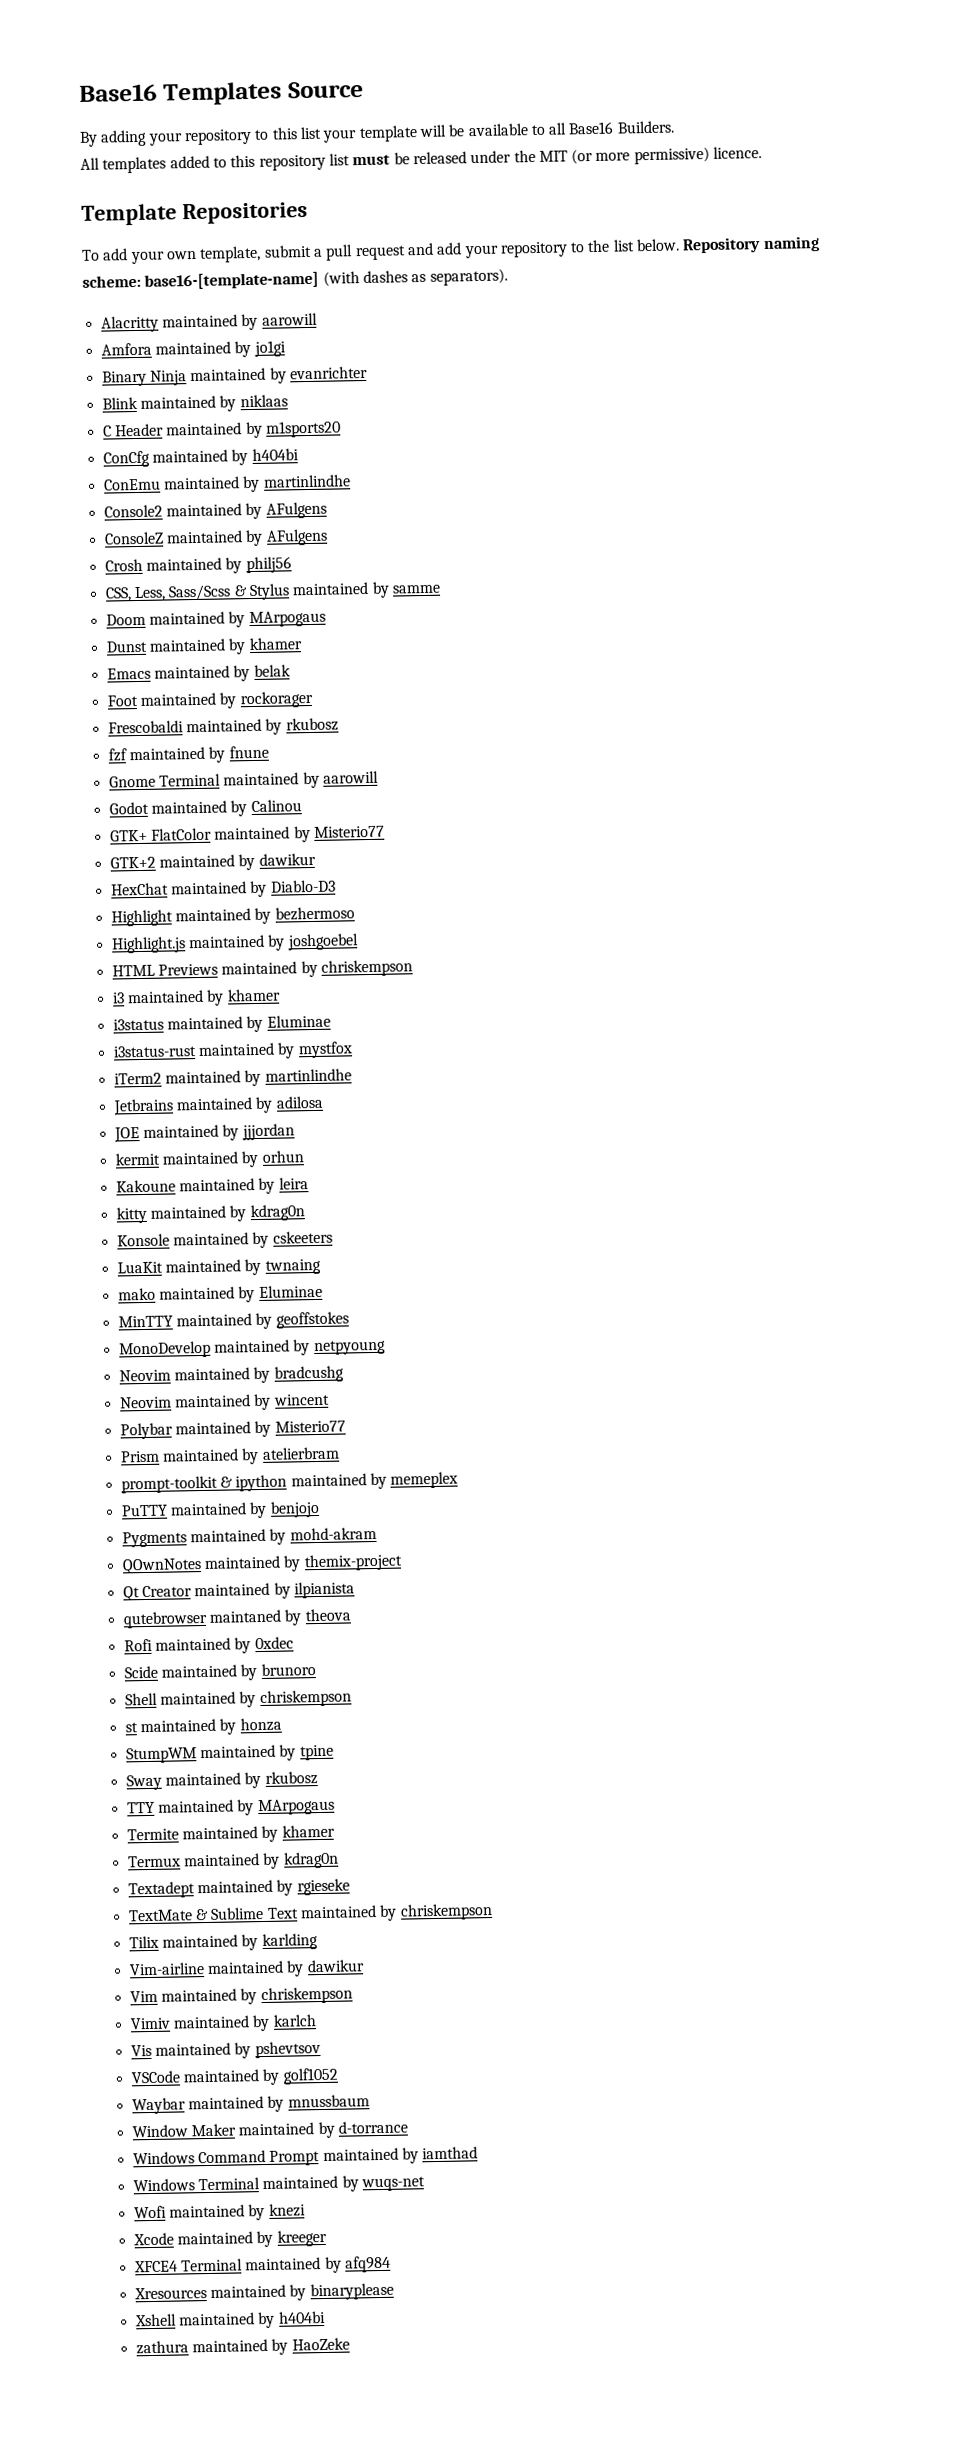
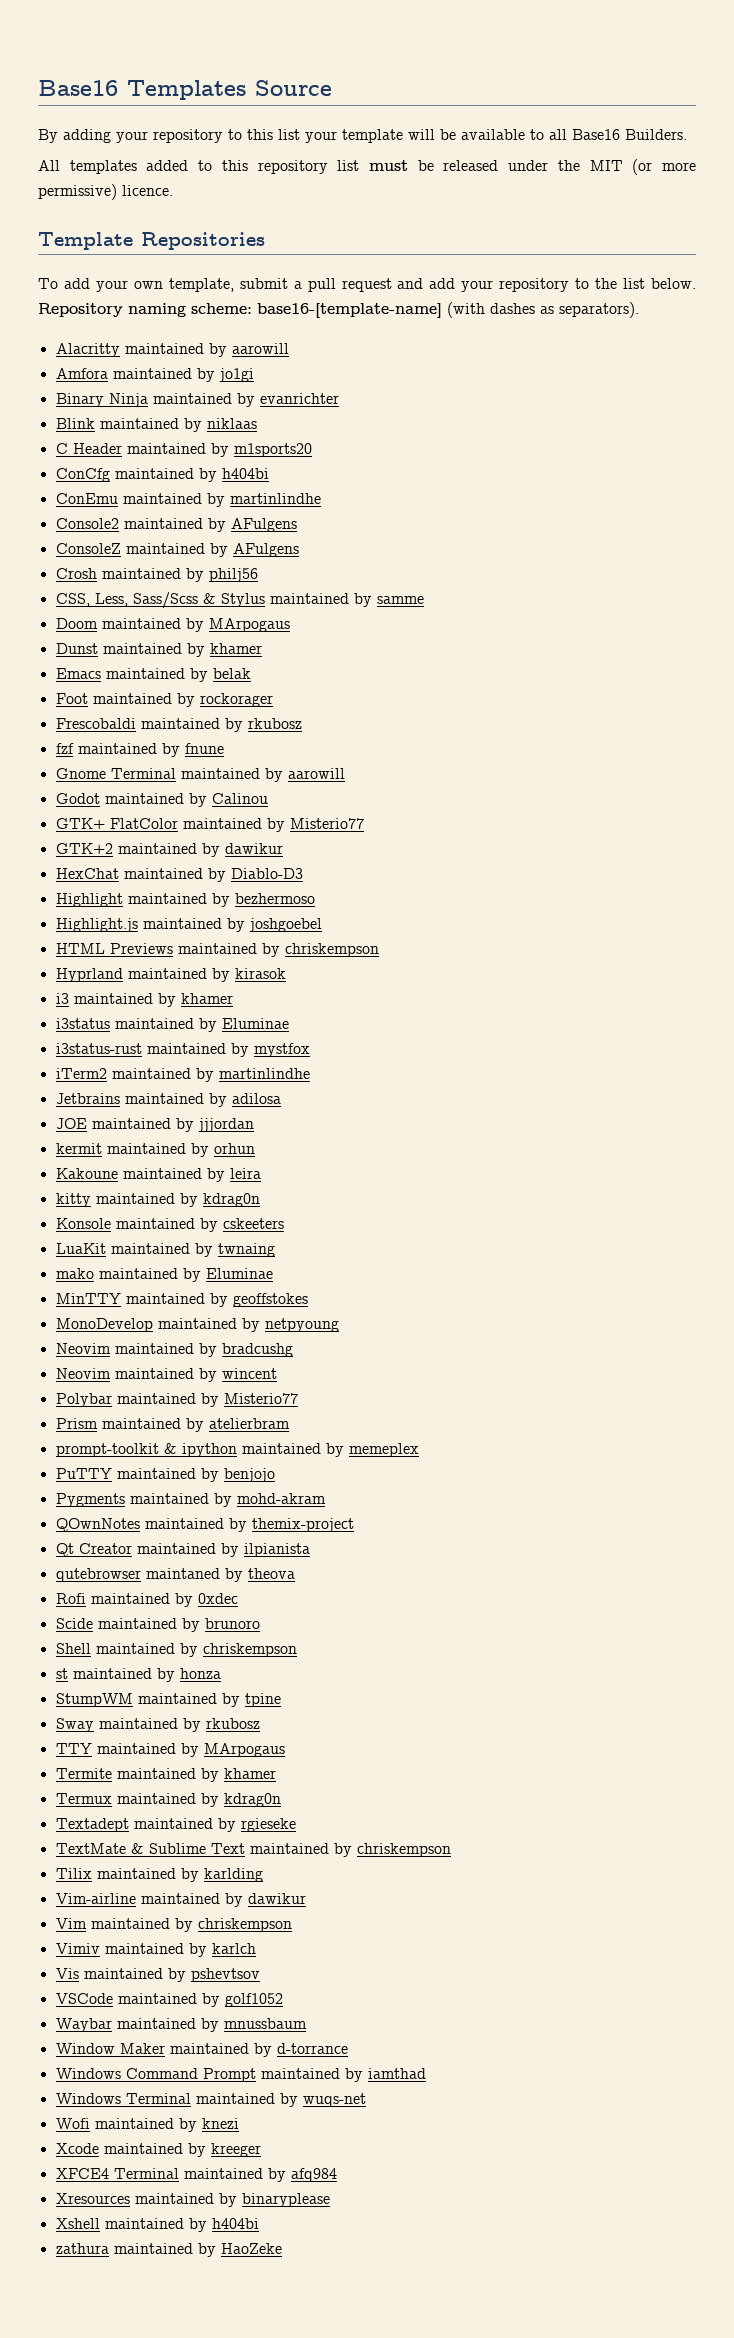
+ Hyprland maintained by kirasok

